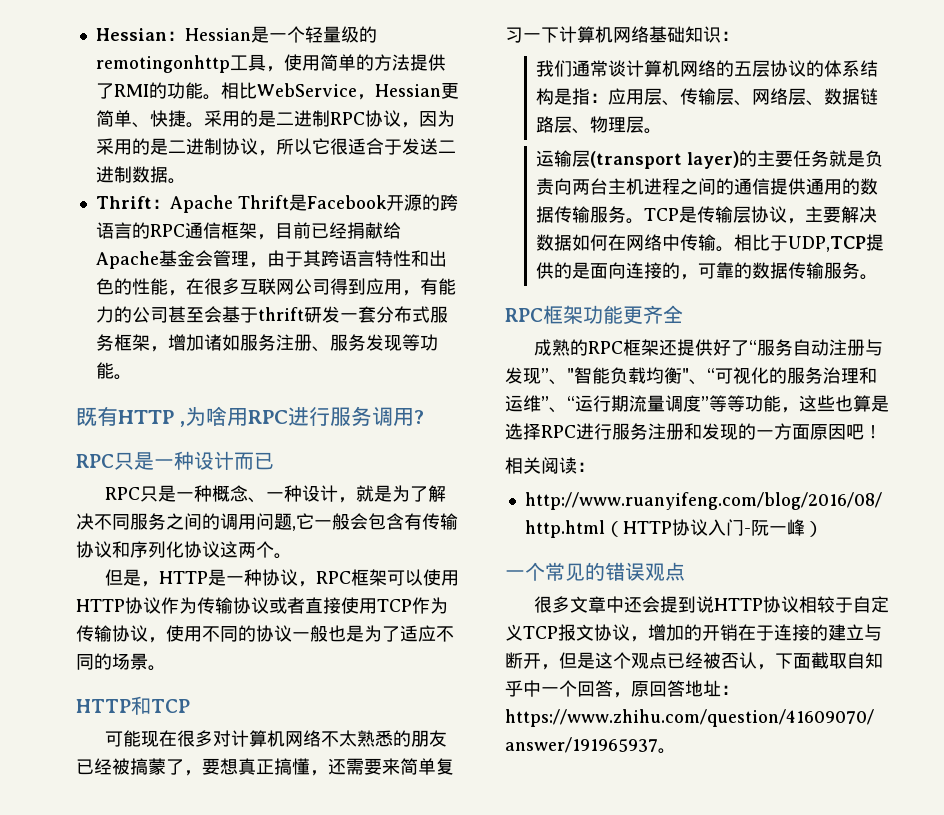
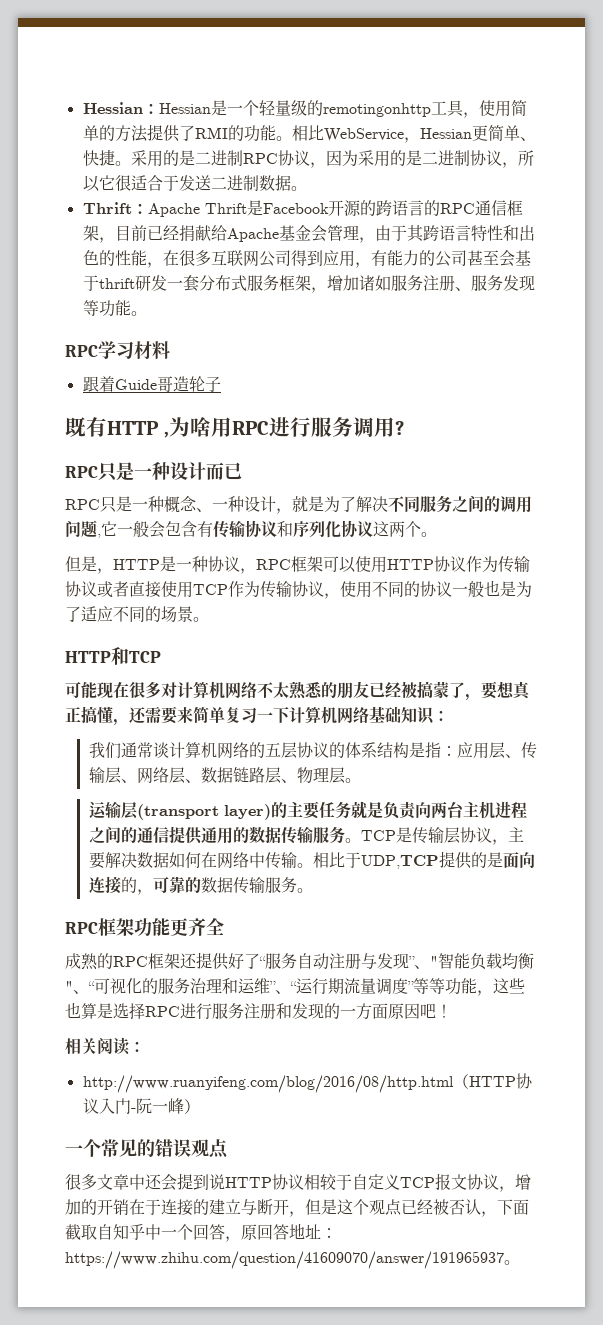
+ RPC学习材料
+ 跟着Guide哥造轮子

